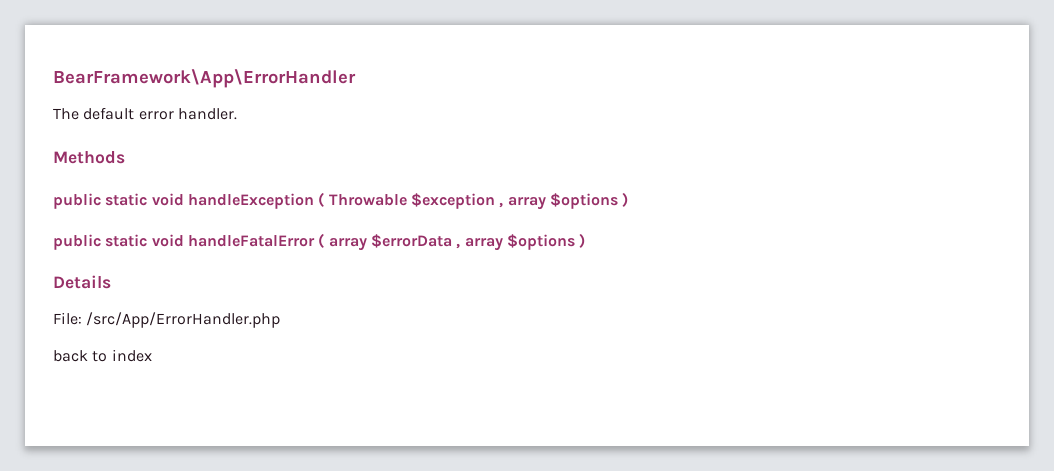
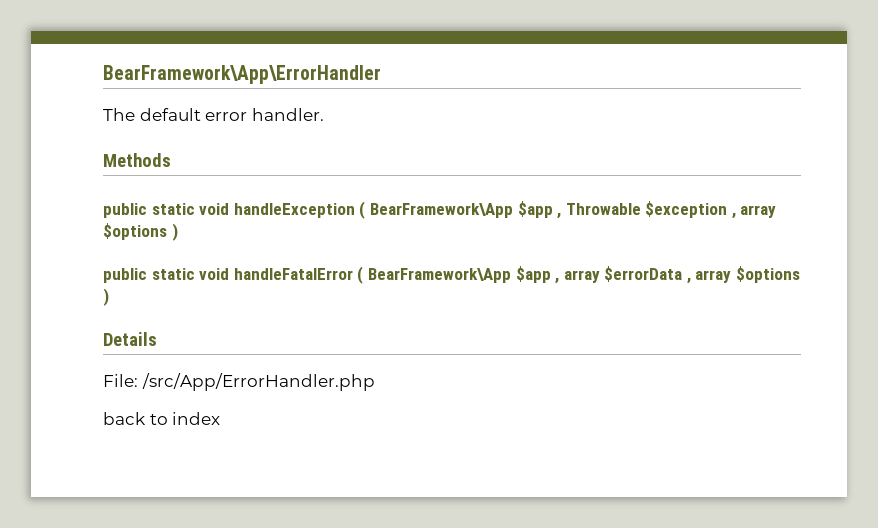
- public static void handleException ( Throwable $exception , array $options )
+ public static void handleException ( BearFramework\App $app , Throwable $exception , array $options )
- public static void handleFatalError ( array $errorData , array $options )
+ public static void handleFatalError ( BearFramework\App $app , array $errorData , array $options )

